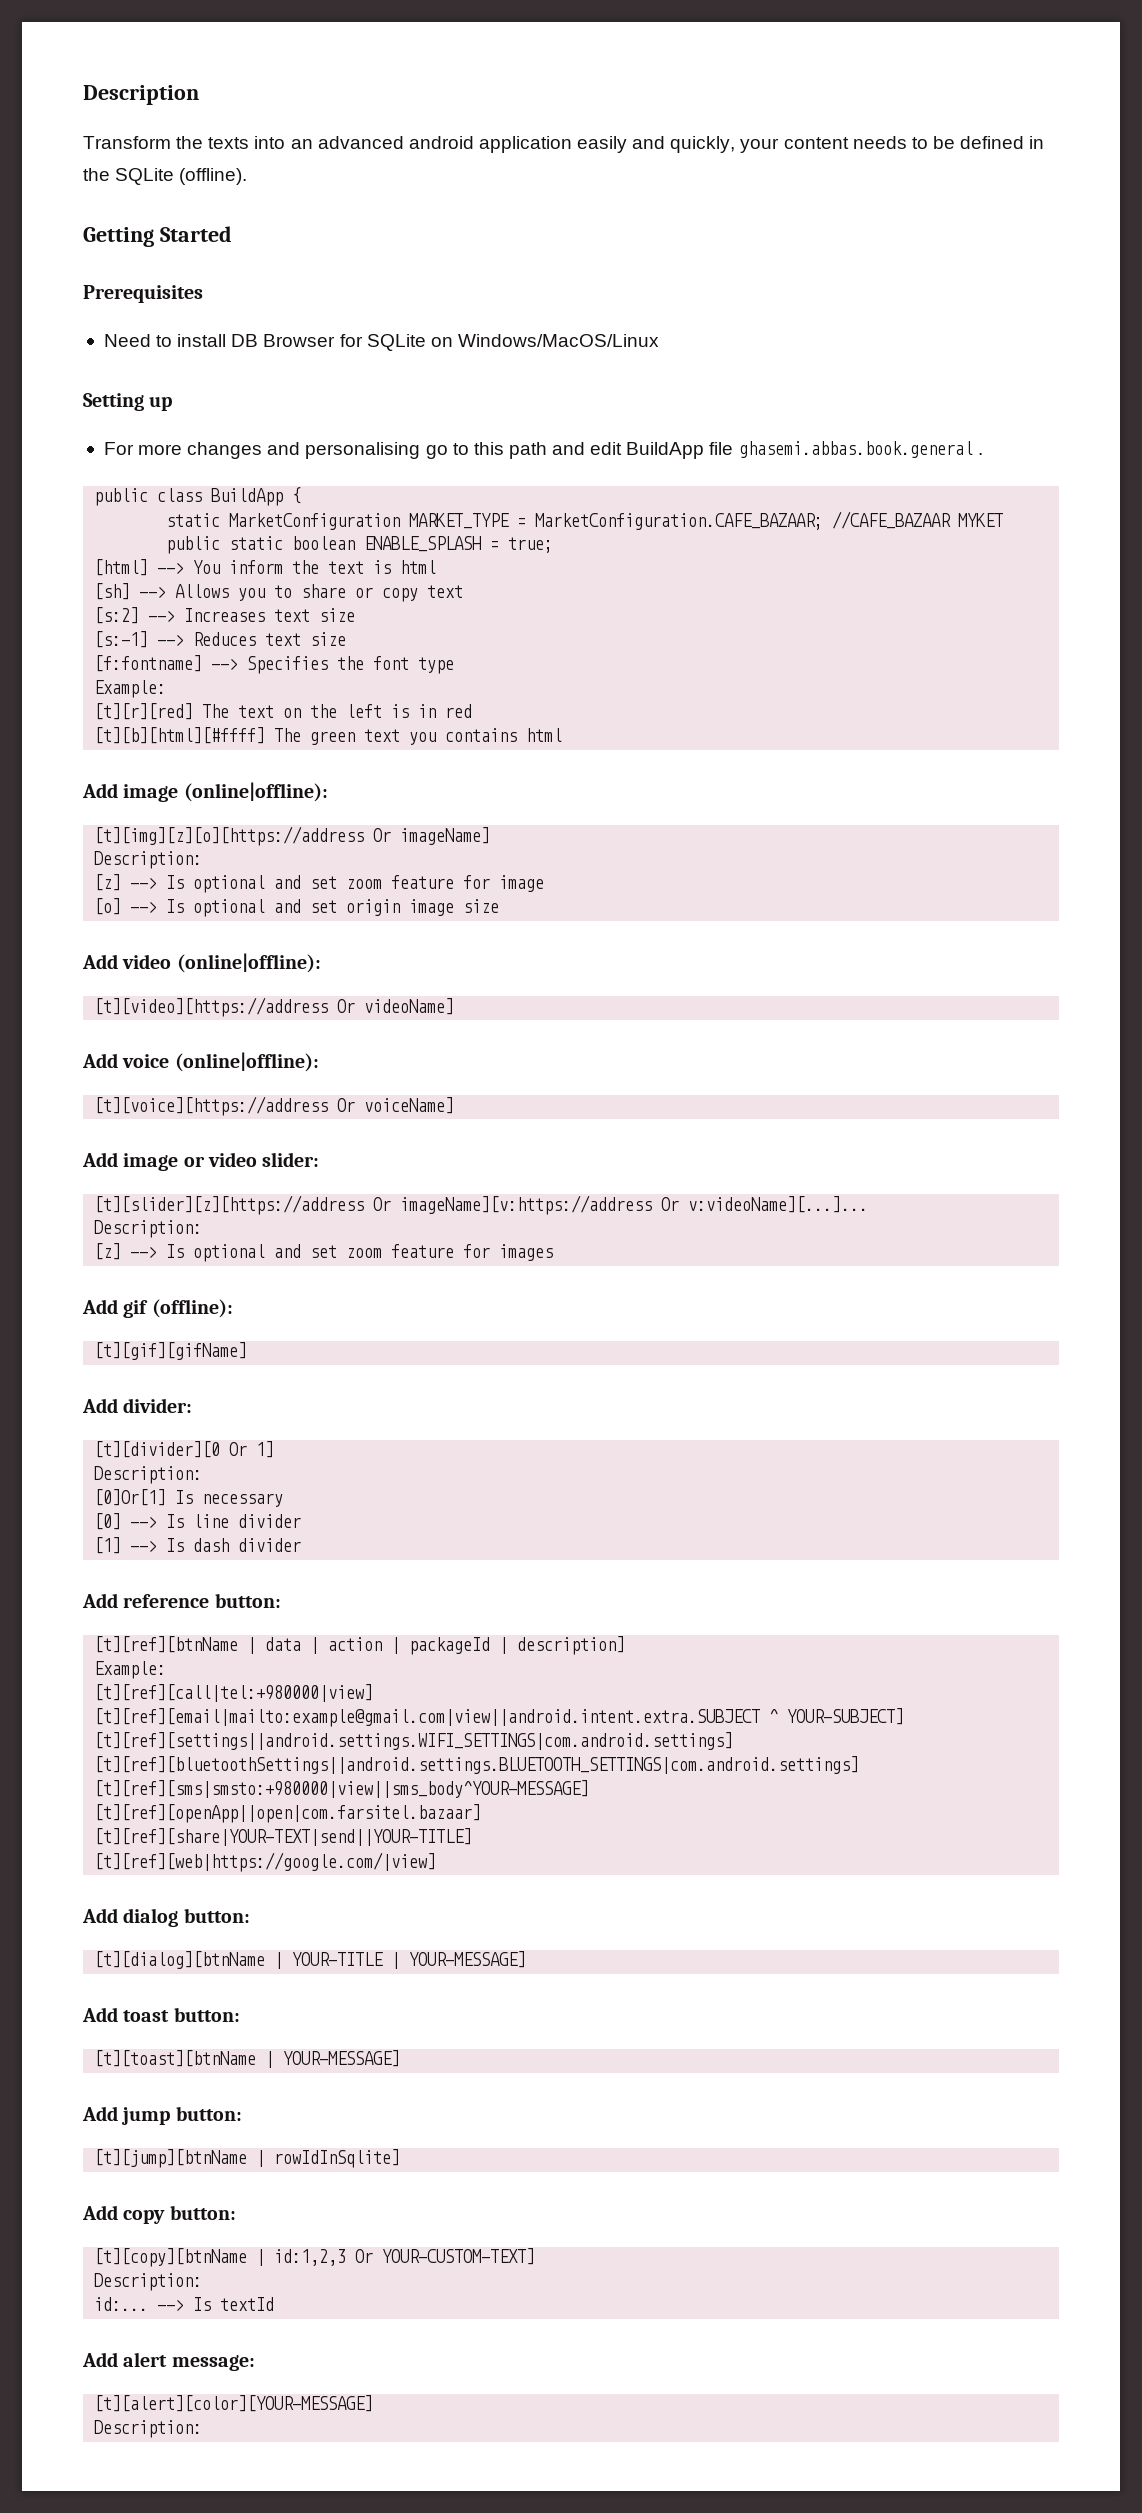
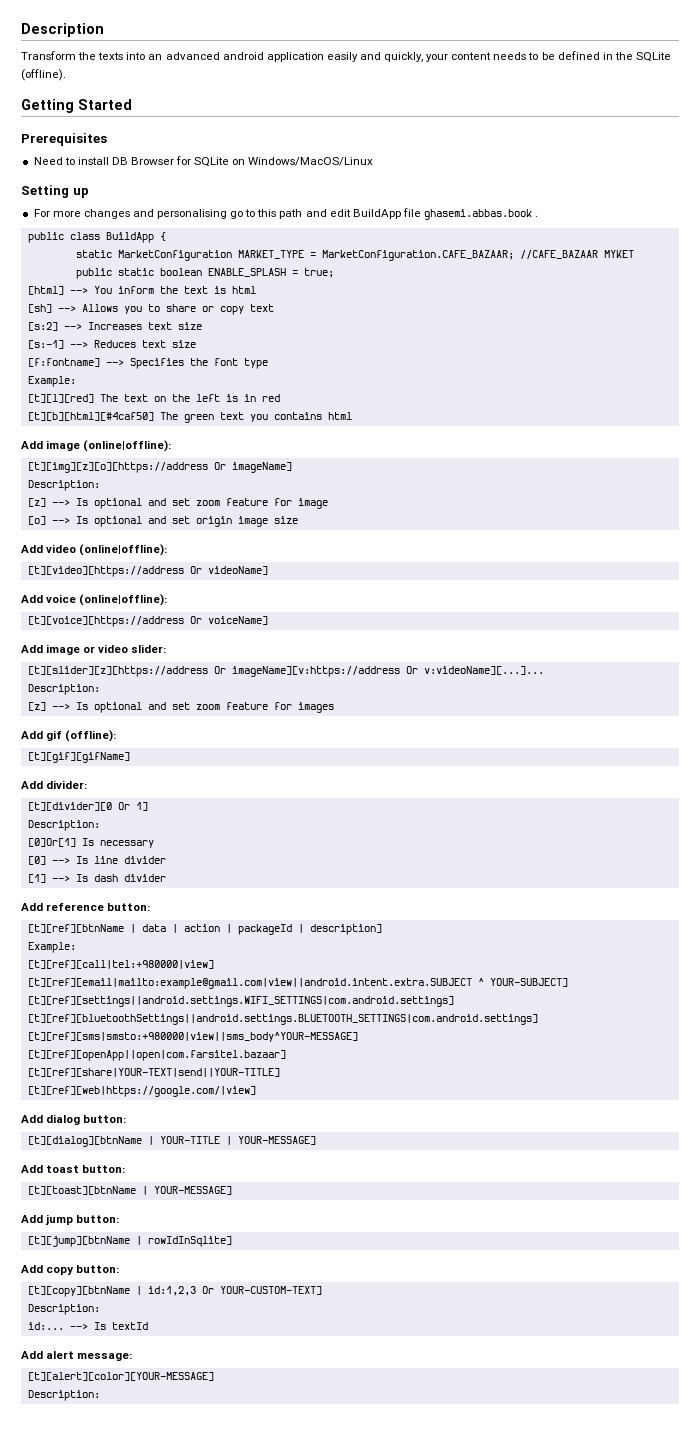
- For more changes and personalising go to this path and edit BuildApp file ghasemi.abbas.book.general .
+ For more changes and personalising go to this path and edit BuildApp file ghasemi.abbas.book .
- [t][r][red] The text on the left is in red
+ [t][l][red] The text on the left is in red
- [t][b][html][#ffff] The green text you contains html
+ [t][b][html][#4caf50] The green text you contains html

